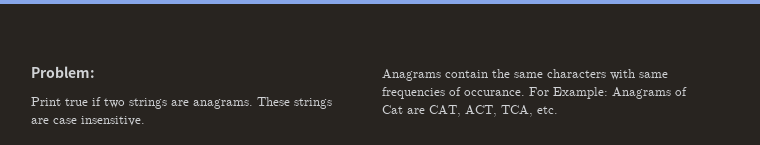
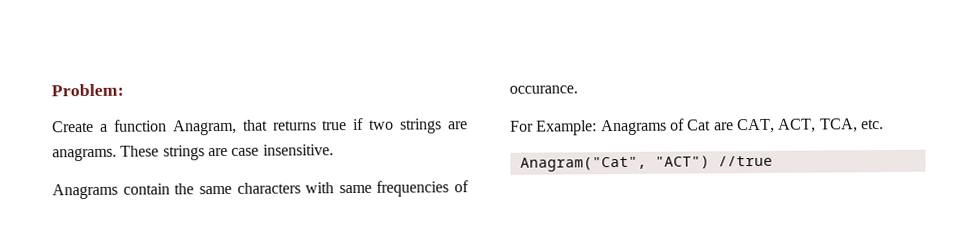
- Print true if two strings are anagrams.
+ Create a function Anagram, that returns true if two strings are anagrams.
- Anagrams contain the same characters with same frequencies of occurance. For Example: Anagrams of Cat are CAT, ACT, TCA, etc.
+ Anagrams contain the same characters with same frequencies of occurance.
+ For Example: Anagrams of Cat are CAT, ACT, TCA, etc.
+ Anagram("Cat", "ACT") //true

